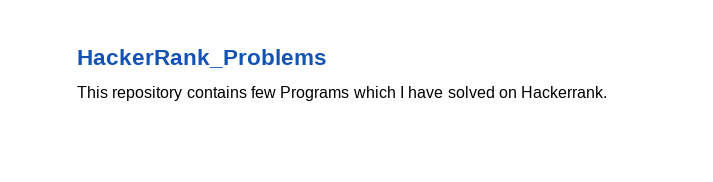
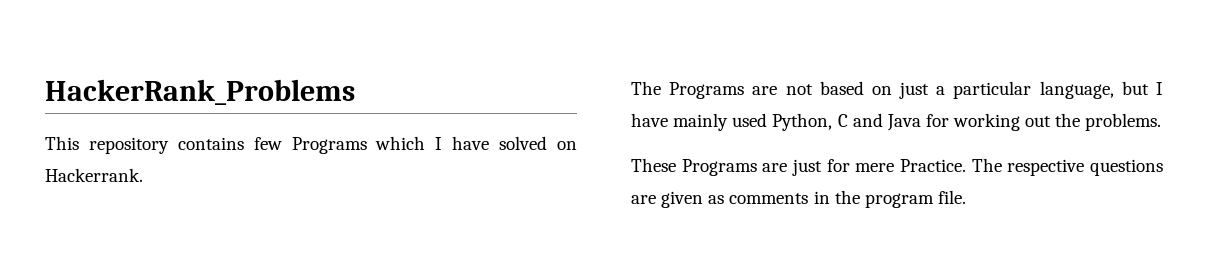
+ The Programs are not based on just a particular language, but I have mainly used Python, C and Java for working out the problems.
+ These Programs are just for mere Practice. The respective questions are given as comments in the program file.

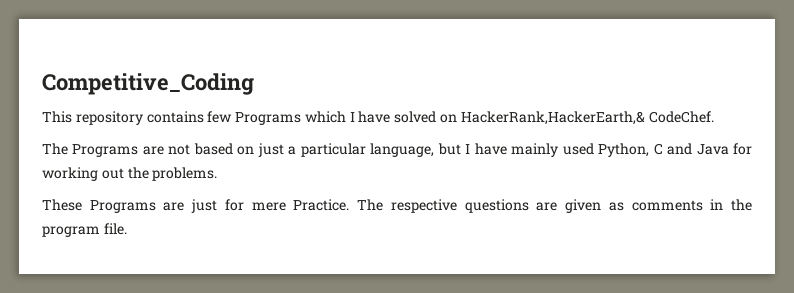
- HackerRank_Problems
+ Competitive_Coding
- This repository contains few Programs which I have solved on Hackerrank.
+ This repository contains few Programs which I have solved on HackerRank,HackerEarth,& CodeChef.

